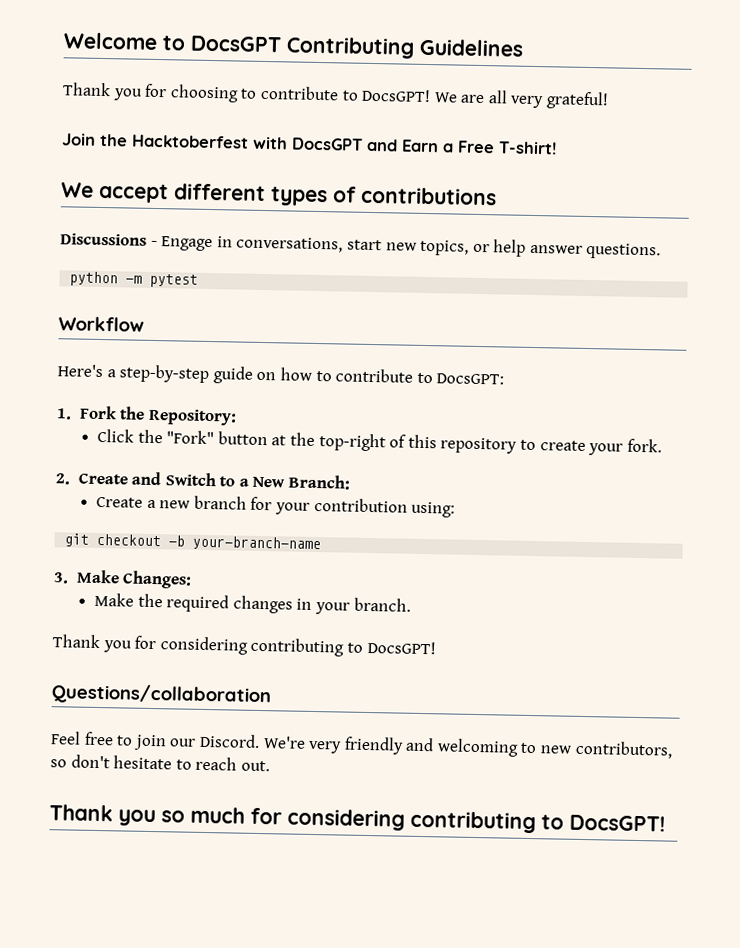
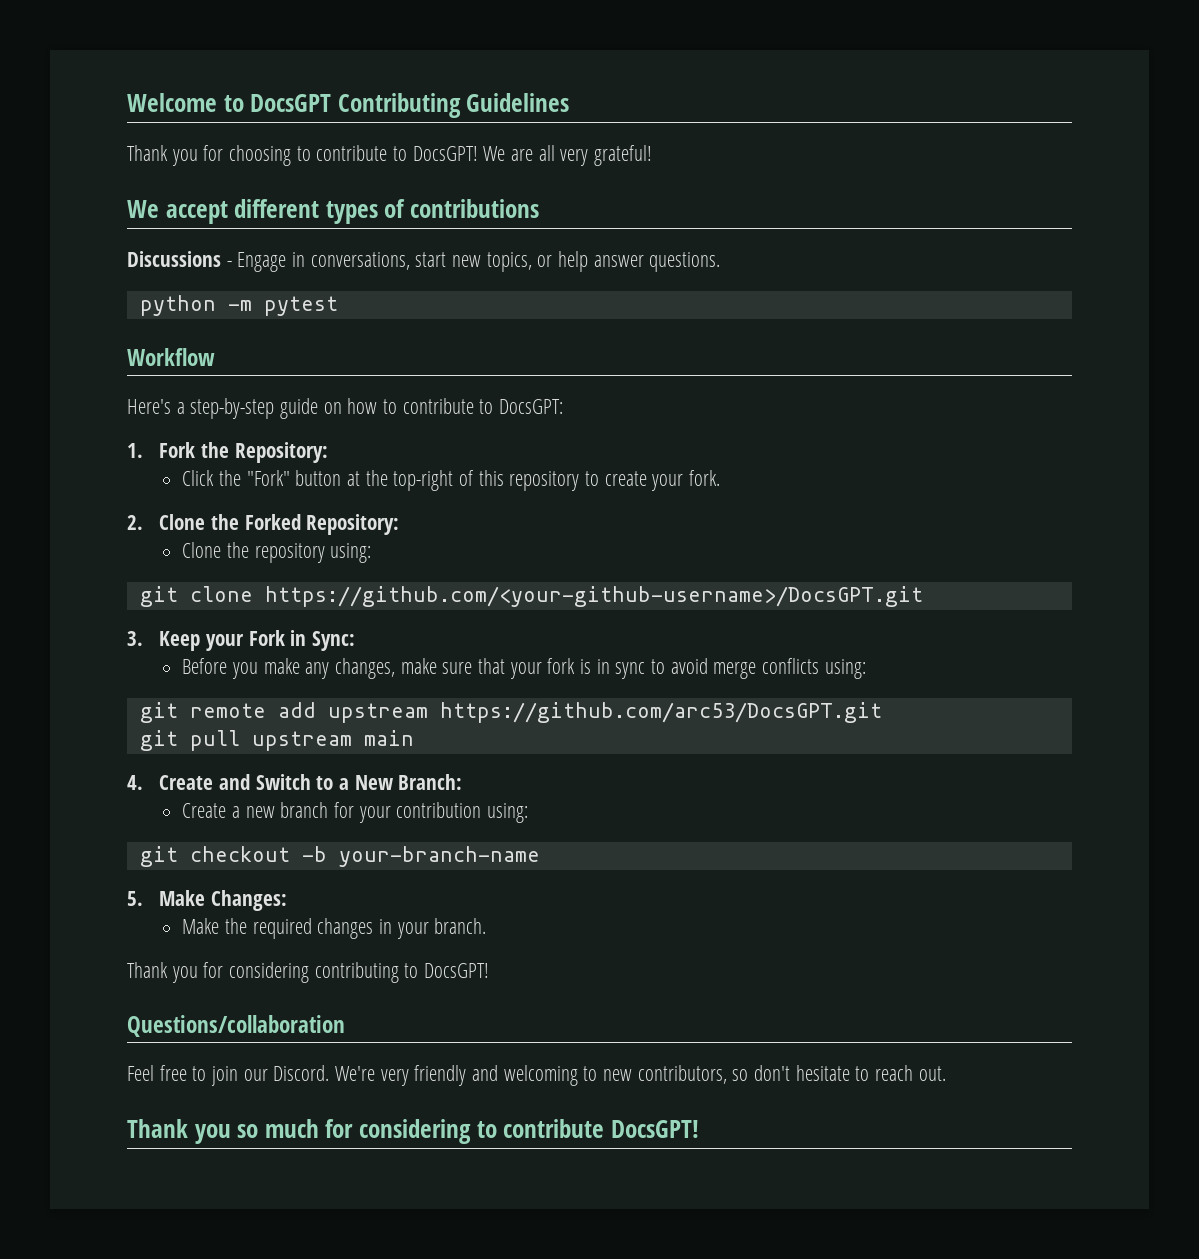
- Join the Hacktoberfest with DocsGPT and Earn a Free T-shirt!
- 2. Create and Switch to a New Branch:
+ 2. Clone the Forked Repository:
+ Clone the repository using:
+ git clone https://github.com/<your-github-username>/DocsGPT.git
+ 3. Keep your Fork in Sync:
+ Before you make any changes, make sure that your fork is in sync to avoid merge conflicts using:
+ git remote add upstream https://github.com/arc53/DocsGPT.git
+ git pull upstream main
+ 4. Create and Switch to a New Branch:
- 3. Make Changes:
+ 5. Make Changes:
- Thank you so much for considering contributing to DocsGPT!
+ Thank you so much for considering to contribute DocsGPT!

